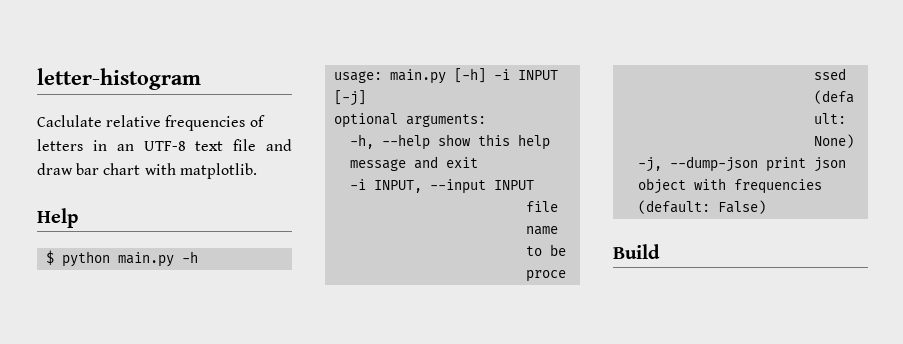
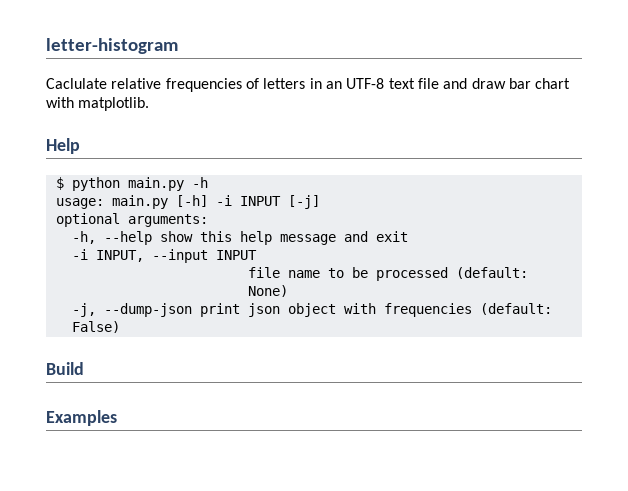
+ Examples

